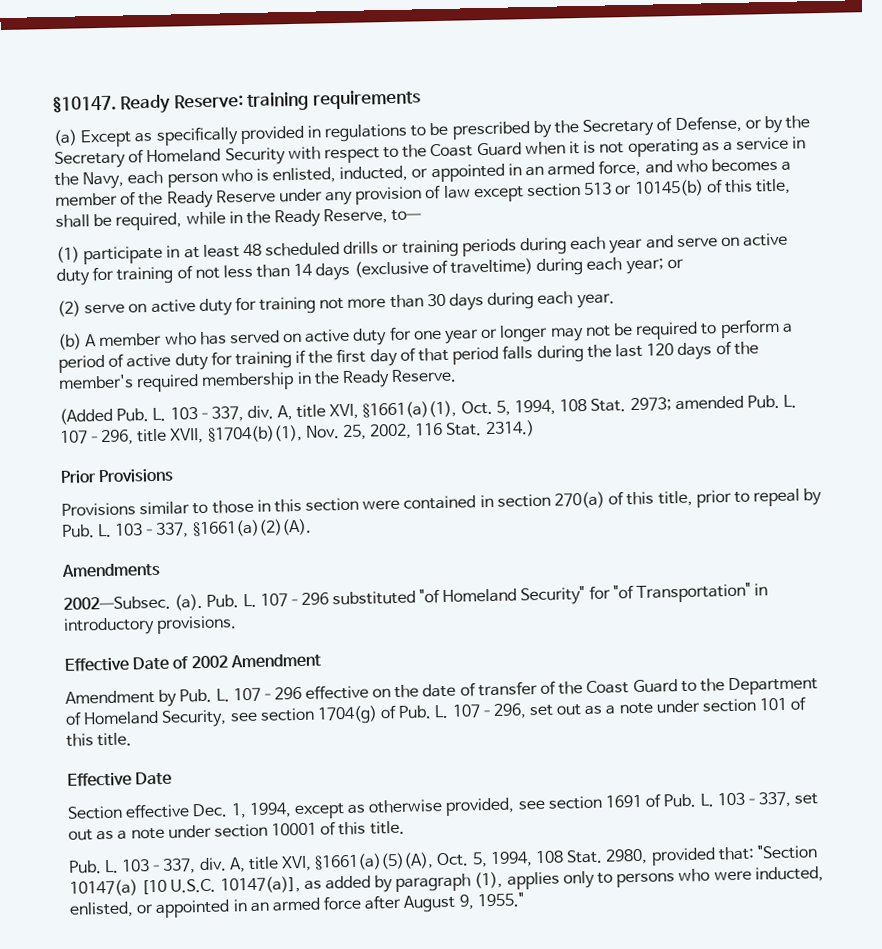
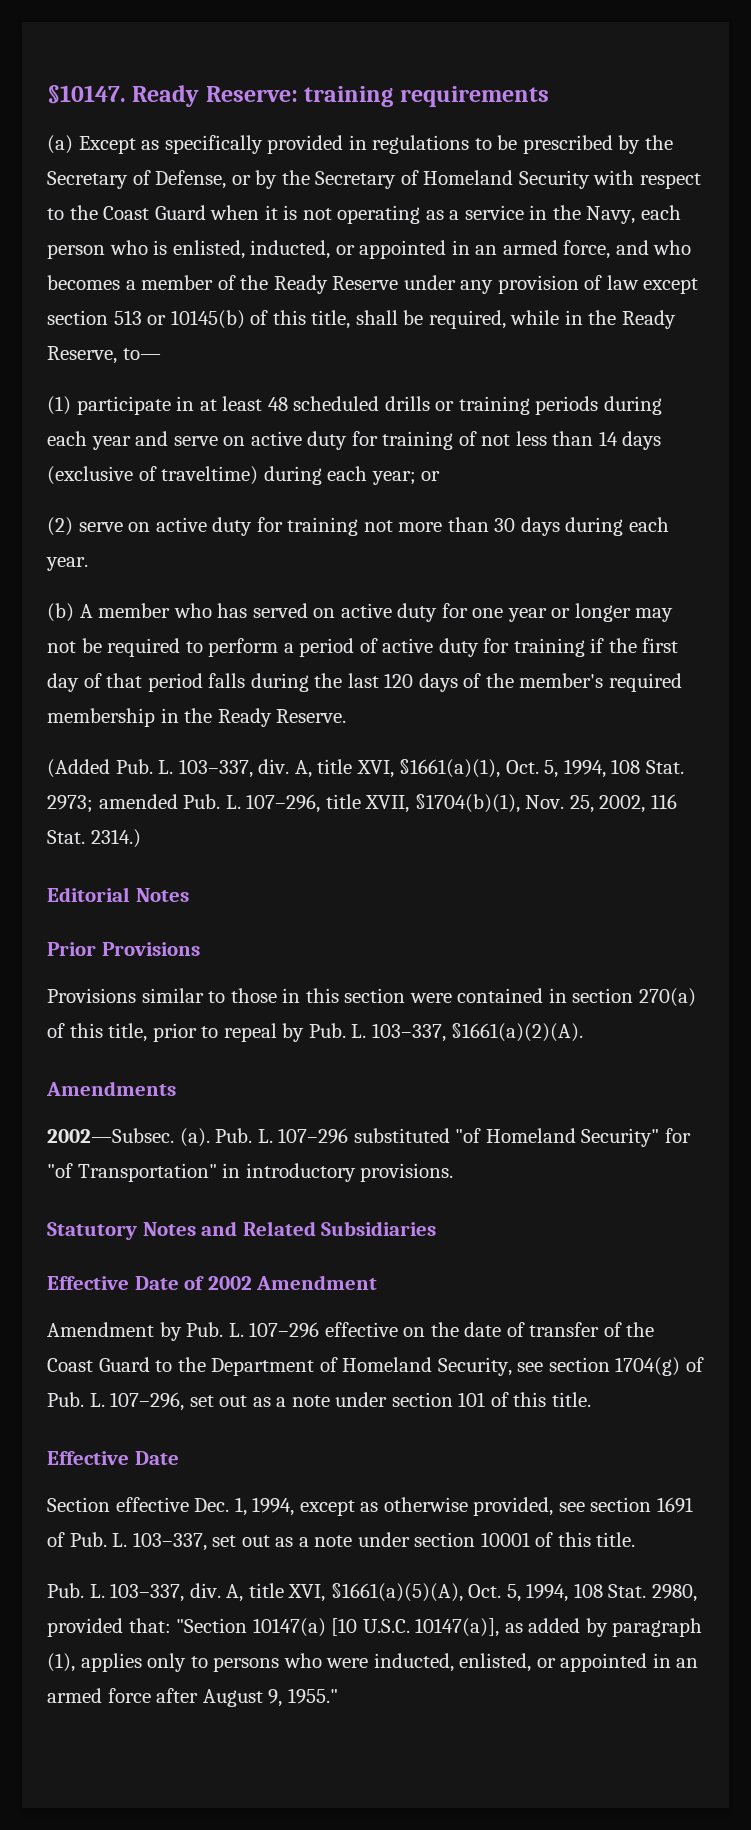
+ Editorial Notes
+ Statutory Notes and Related Subsidiaries

